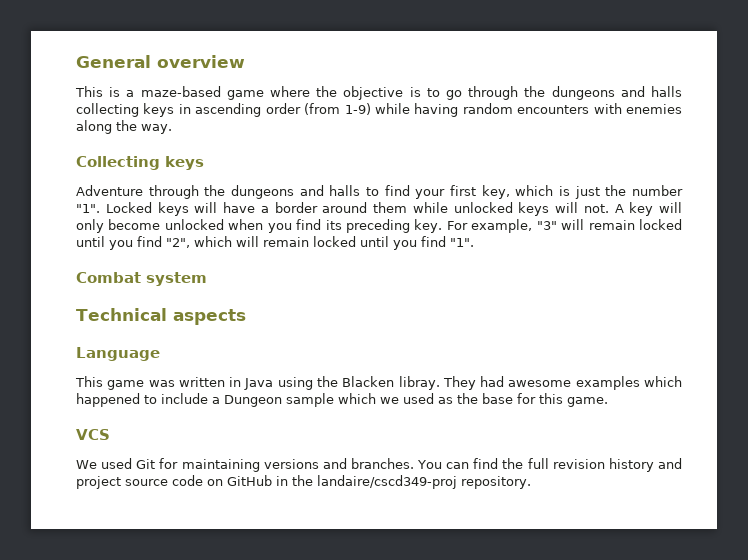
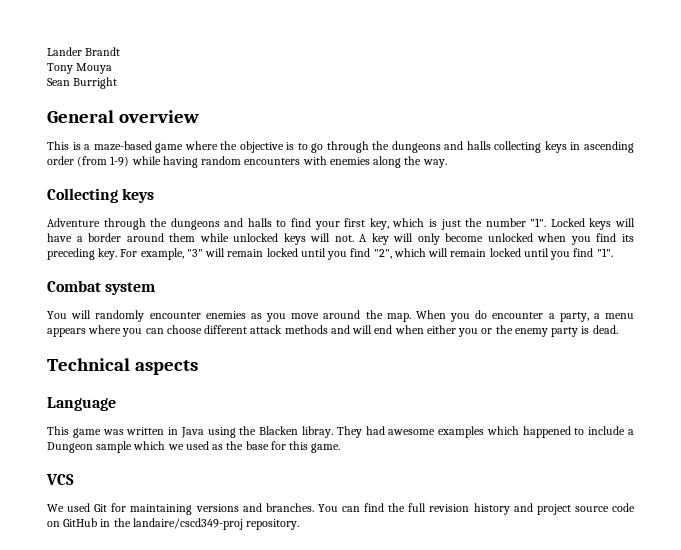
+ Lander Brandt
+ Tony Mouya
+ Sean Burright
+ You will randomly encounter enemies as you move around the map. When you do encounter a party, a menu appears where you can choose different attack methods and will end when either you or the enemy party is dead.

